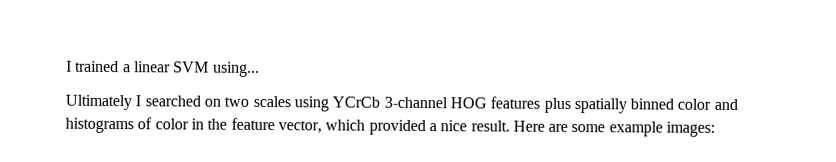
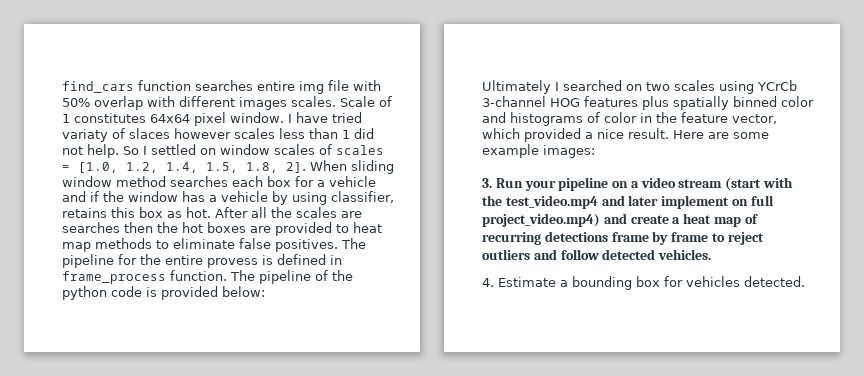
- I trained a linear SVM using...
+ find_cars function searches entire img file with 50% overlap with different images scales. Scale of 1 constitutes 64x64 pixel window. I have tried variaty of slaces however scales less than 1 did not help. So I settled on window scales of scales = [1.0, 1.2, 1.4, 1.5, 1.8, 2]. When sliding window method searches each box for a vehicle and if the window has a vehicle by using classifier, retains this box as hot. After all the scales are searches then the hot boxes are provided to heat map methods to eliminate false positives. The pipeline for the entire provess is defined in frame_process function. The pipeline of the python code is provided below:
+ 3. Run your pipeline on a video stream (start with the test_video.mp4 and later implement on full project_video.mp4) and create a heat map of recurring detections frame by frame to reject outliers and follow detected vehicles.
+ 4. Estimate a bounding box for vehicles detected.

